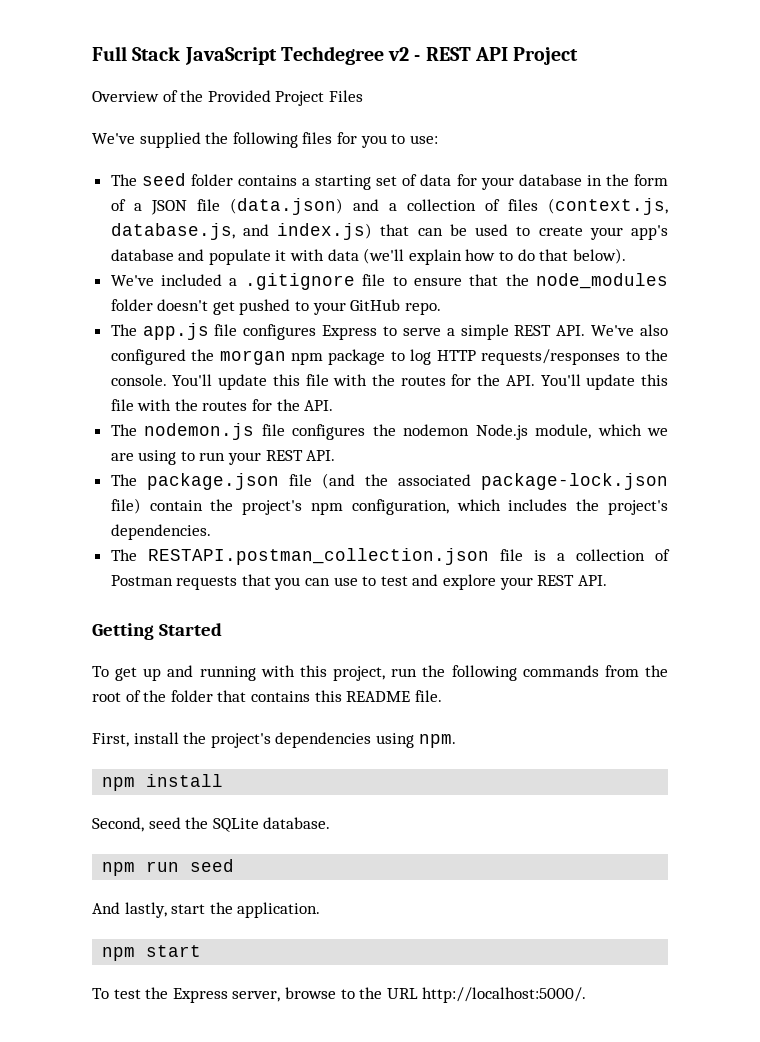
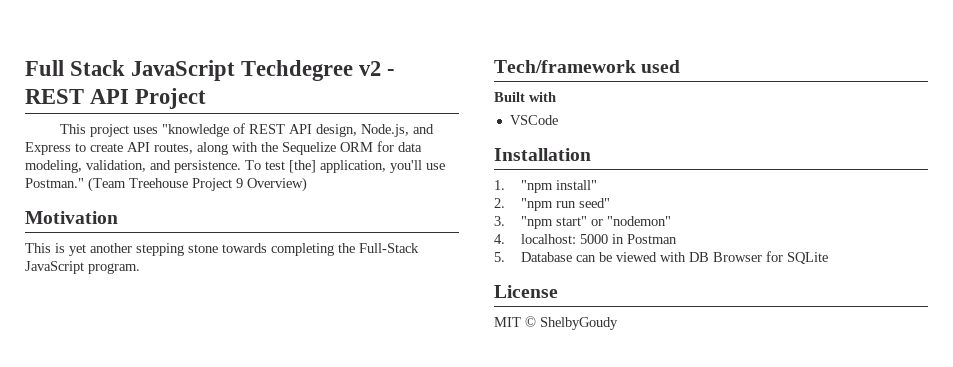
- Overview of the Provided Project Files
- We've supplied the following files for you to use:
- The seed folder contains a starting set of data for your database in the form of a JSON file (data.json) and a collection of files (context.js, database.js, and index.js) that can be used to create your app's database and populate it with data (we'll explain how to do that below).
- We've included a .gitignore file to ensure that the node_modules folder doesn't get pushed to your GitHub repo.
- The app.js file configures Express to serve a simple REST API. We've also configured the morgan npm package to log HTTP requests/responses to the console. You'll update this file with the routes for the API. You'll update this file with the routes for the API.
- The nodemon.js file configures the nodemon Node.js module, which we are using to run your REST API.
- The package.json file (and the associated package-lock.json file) contain the project's npm configuration, which includes the project's dependencies.
- The RESTAPI.postman_collection.json file is a collection of Postman requests that you can use to test and explore your REST API.
- Getting Started
- To get up and running with this project, run the following commands from the root of the folder that contains this README file.
- First, install the project's dependencies using npm.
- npm install
- Second, seed the SQLite database.
- npm run seed
- And lastly, start the application.
- npm start
- To test the Express server, browse to the URL http://localhost:5000/.
+ This project uses "knowledge of REST API design, Node.js, and Express to create API routes, along with the Sequelize ORM for data modeling, validation, and persistence. To test [the] application, you'll use Postman." (Team Treehouse Project 9 Overview)
+ Motivation
+ This is yet another stepping stone towards completing the Full-Stack JavaScript program.
+ Tech/framework used
+ Built with
+ VSCode
+ Installation
+ 1. "npm install"
+ 2. "npm run seed"
+ 3. "npm start" or "nodemon"
+ 4. localhost: 5000 in Postman
+ 5. Database can be viewed with DB Browser for SQLite
+ License
+ MIT © ShelbyGoudy

